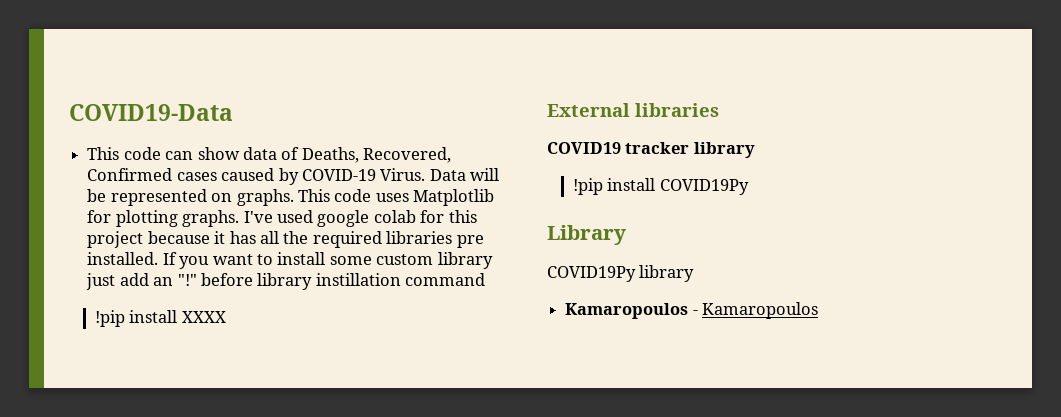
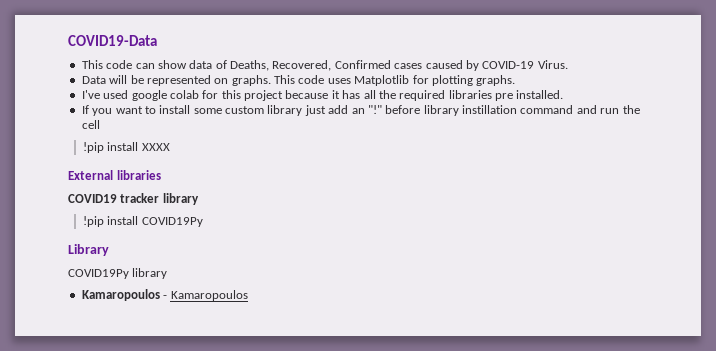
- This code can show data of Deaths, Recovered, Confirmed cases caused by COVID-19 Virus. Data will be represented on graphs.
+ This code can show data of Deaths, Recovered, Confirmed cases caused by COVID-19 Virus.
+ Data will be represented on graphs.
- This code uses Matplotlib for plotting graphs. I've used google colab for this project because it has all the required libraries pre installed. If you want to install some custom library just add an "!" before library instillation command
+ This code uses Matplotlib for plotting graphs.
+ I've used google colab for this project because it has all the required libraries pre installed.
+ If you want to install some custom library just add an "!" before library instillation command and run the cell

